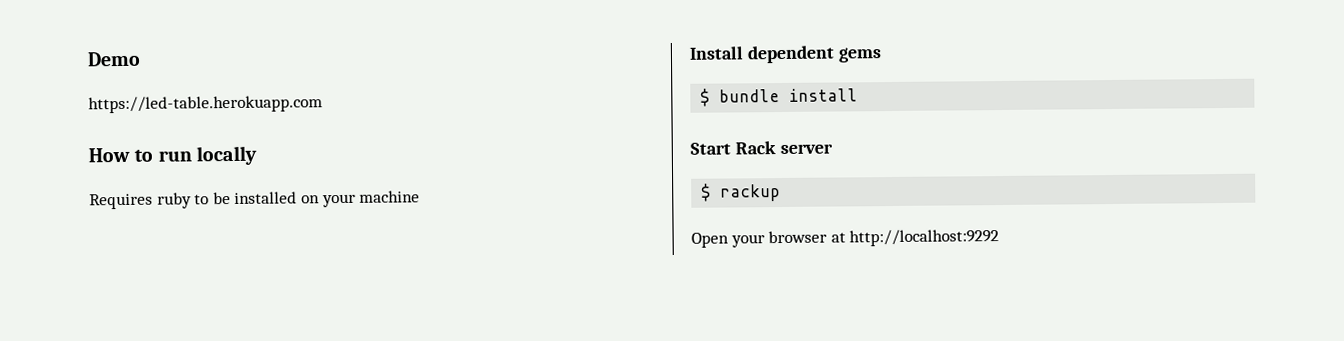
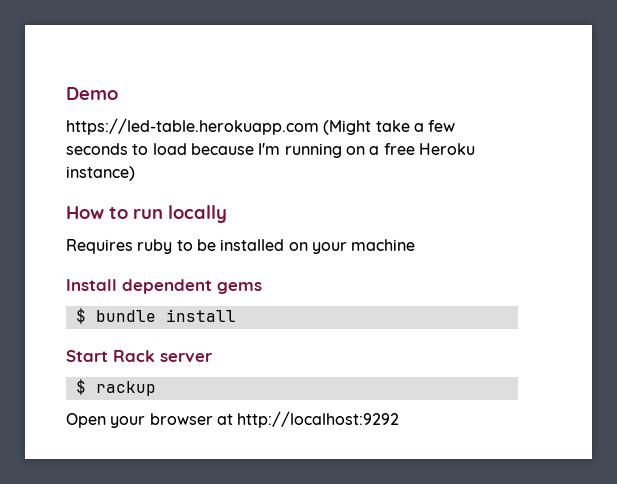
- https://led-table.herokuapp.com
+ https://led-table.herokuapp.com (Might take a few seconds to load because I'm running on a free Heroku instance)

